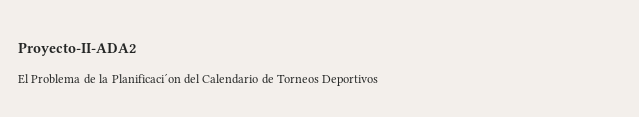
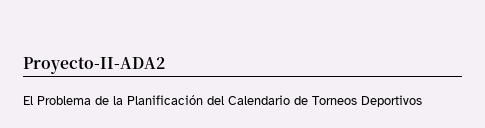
- El Problema de la Planificaci´on del Calendario de Torneos Deportivos
+ El Problema de la Planificación del Calendario de Torneos Deportivos

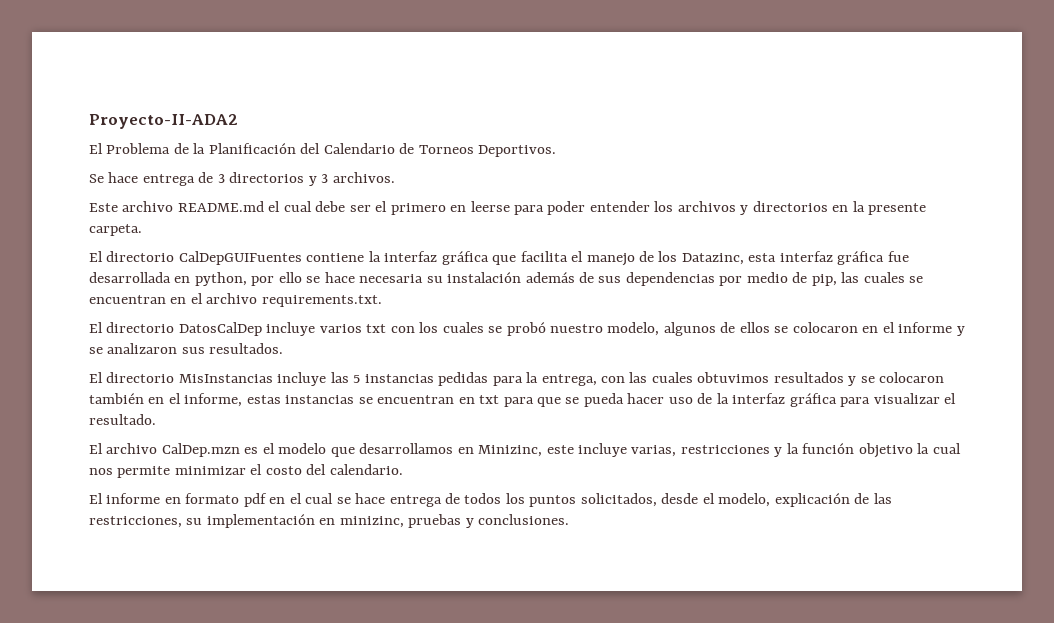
- El Problema de la Planificación del Calendario de Torneos Deportivos
+ El Problema de la Planificación del Calendario de Torneos Deportivos.
+ Se hace entrega de 3 directorios y 3 archivos.
+ Este archivo README.md el cual debe ser el primero en leerse para poder entender los archivos y directorios en la presente carpeta.
+ El directorio CalDepGUIFuentes contiene la interfaz gráfica que facilita el manejo de los Datazinc, esta interfaz gráfica fue desarrollada en python, por ello se hace necesaria su instalación además de sus dependencias por medio de pip, las cuales se encuentran en el archivo requirements.txt.
+ El directorio DatosCalDep incluye varios txt con los cuales se probó nuestro modelo, algunos de ellos se colocaron en el informe y se analizaron sus resultados.
+ El directorio MisInstancias incluye las 5 instancias pedidas para la entrega, con las cuales obtuvimos resultados y se colocaron también en el informe, estas instancias se encuentran en txt para que se pueda hacer uso de la interfaz gráfica para visualizar el resultado.
+ El archivo CalDep.mzn es el modelo que desarrollamos en Minizinc, este incluye varias, restricciones y la función objetivo la cual nos permite minimizar el costo del calendario.
+ El informe en formato pdf en el cual se hace entrega de todos los puntos solicitados, desde el modelo, explicación de las restricciones, su implementación en minizinc, pruebas y conclusiones.

